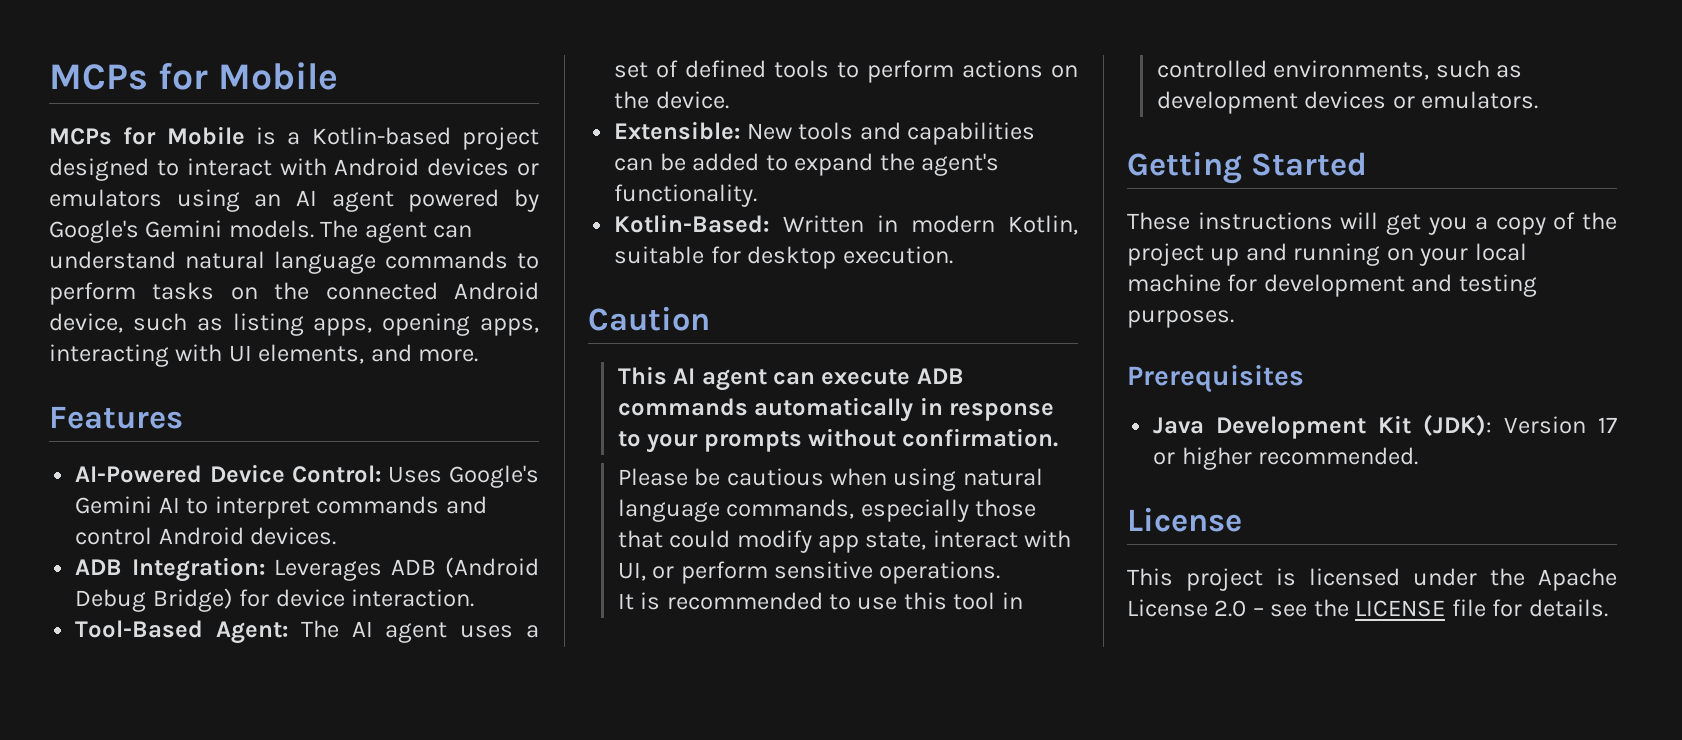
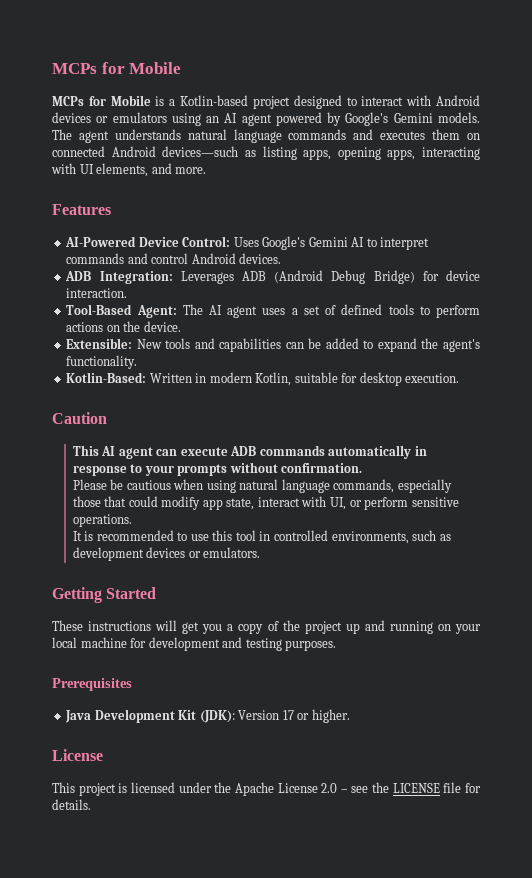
- The agent can understand natural language commands to perform tasks on the connected Android device, such as listing apps, opening apps, interacting with UI elements, and more.
+ The agent understands natural language commands and executes them on connected Android devices—such as listing apps, opening apps, interacting with UI elements, and more.
- Java Development Kit (JDK): Version 17 or higher recommended.
+ Java Development Kit (JDK): Version 17 or higher.

